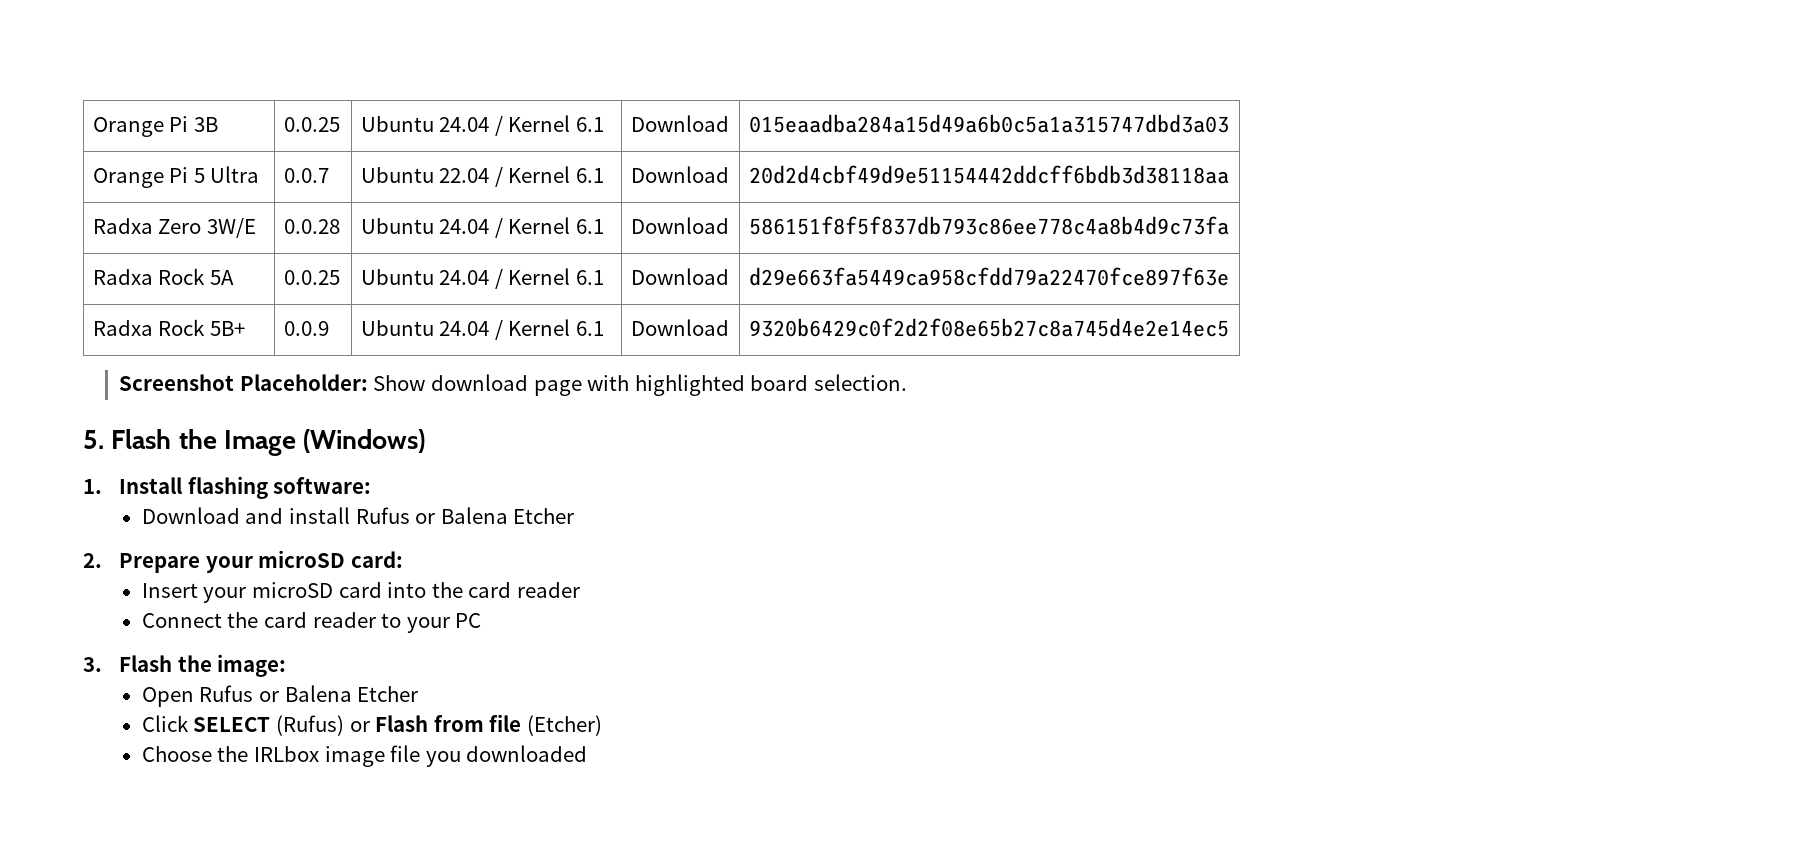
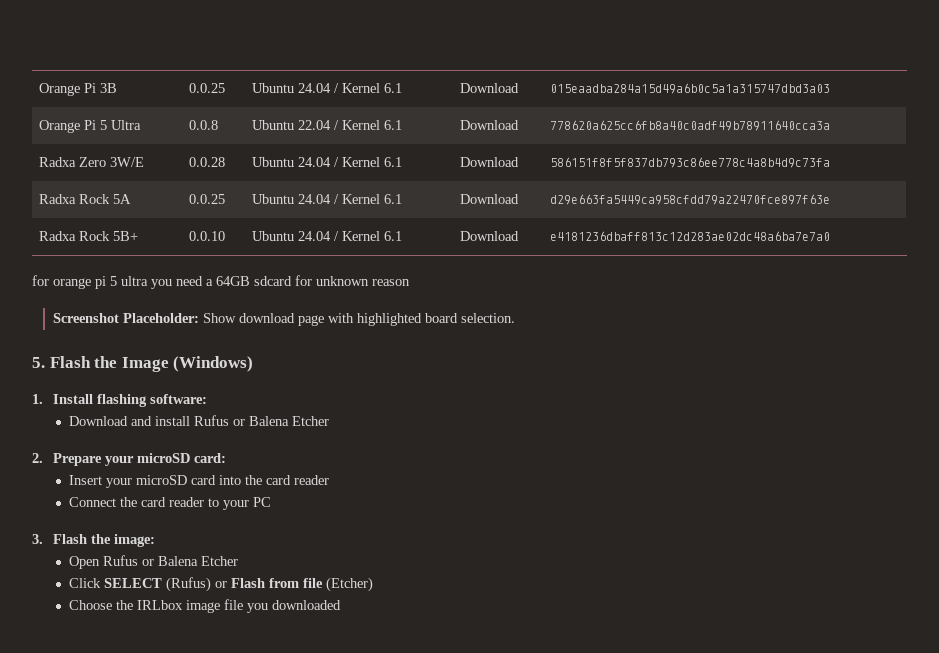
- Orange Pi 5 Ultra | 0.0.7 | Ubuntu 22.04 / Kernel 6.1 | Download | 20d2d4cbf49d9e51154442ddcff6bdb3d38118aa
+ Orange Pi 5 Ultra | 0.0.8 | Ubuntu 22.04 / Kernel 6.1 | Download | 778620a625cc6fb8a40c0adf49b78911640cca3a
- Radxa Rock 5B+ | 0.0.9 | Ubuntu 24.04 / Kernel 6.1 | Download | 9320b6429c0f2d2f08e65b27c8a745d4e2e14ec5
+ Radxa Rock 5B+ | 0.0.10 | Ubuntu 24.04 / Kernel 6.1 | Download | e4181236dbaff813c12d283ae02dc48a6ba7e7a0
+ for orange pi 5 ultra you need a 64GB sdcard for unknown reason

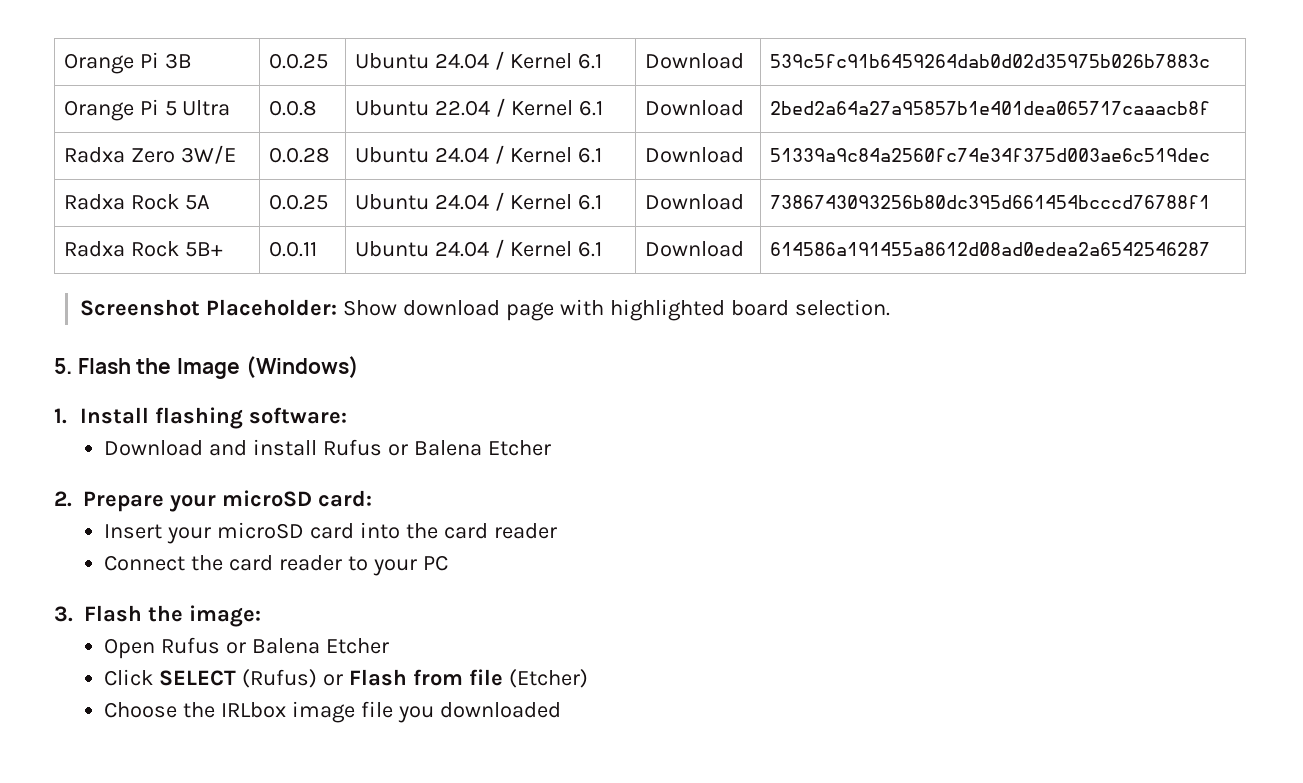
- Orange Pi 3B | 0.0.25 | Ubuntu 24.04 / Kernel 6.1 | Download | 015eaadba284a15d49a6b0c5a1a315747dbd3a03
+ Orange Pi 3B | 0.0.25 | Ubuntu 24.04 / Kernel 6.1 | Download | 539c5fc91b6459264dab0d02d35975b026b7883c
- Orange Pi 5 Ultra | 0.0.8 | Ubuntu 22.04 / Kernel 6.1 | Download | 778620a625cc6fb8a40c0adf49b78911640cca3a
+ Orange Pi 5 Ultra | 0.0.8 | Ubuntu 22.04 / Kernel 6.1 | Download | 2bed2a64a27a95857b1e401dea065717caaacb8f
- Radxa Zero 3W/E | 0.0.28 | Ubuntu 24.04 / Kernel 6.1 | Download | 586151f8f5f837db793c86ee778c4a8b4d9c73fa
+ Radxa Zero 3W/E | 0.0.28 | Ubuntu 24.04 / Kernel 6.1 | Download | 51339a9c84a2560fc74e34f375d003ae6c519dec
- Radxa Rock 5A | 0.0.25 | Ubuntu 24.04 / Kernel 6.1 | Download | d29e663fa5449ca958cfdd79a22470fce897f63e
+ Radxa Rock 5A | 0.0.25 | Ubuntu 24.04 / Kernel 6.1 | Download | 7386743093256b80dc395d661454bcccd76788f1
- Radxa Rock 5B+ | 0.0.10 | Ubuntu 24.04 / Kernel 6.1 | Download | e4181236dbaff813c12d283ae02dc48a6ba7e7a0
- for orange pi 5 ultra you need a 64GB sdcard for unknown reason
+ Radxa Rock 5B+ | 0.0.11 | Ubuntu 24.04 / Kernel 6.1 | Download | 614586a191455a8612d08ad0edea2a6542546287

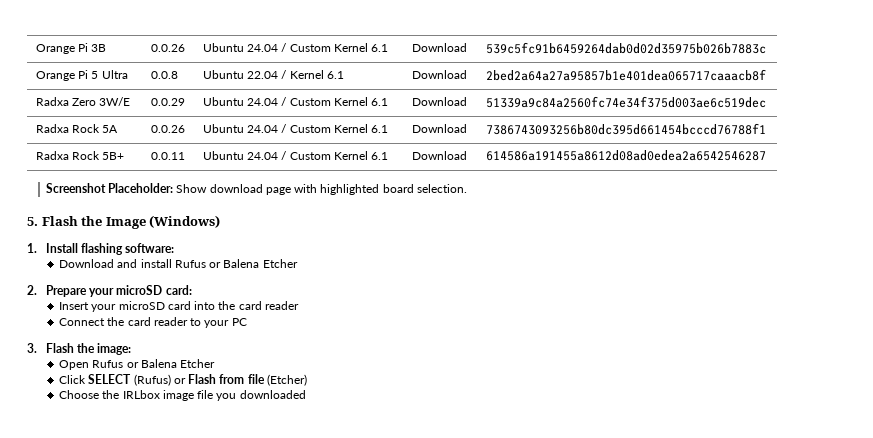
- Orange Pi 3B | 0.0.25 | Ubuntu 24.04 / Kernel 6.1 | Download | 539c5fc91b6459264dab0d02d35975b026b7883c
+ Orange Pi 3B | 0.0.26 | Ubuntu 24.04 / Custom Kernel 6.1 | Download | 539c5fc91b6459264dab0d02d35975b026b7883c
- Radxa Zero 3W/E | 0.0.28 | Ubuntu 24.04 / Kernel 6.1 | Download | 51339a9c84a2560fc74e34f375d003ae6c519dec
+ Radxa Zero 3W/E | 0.0.29 | Ubuntu 24.04 / Custom Kernel 6.1 | Download | 51339a9c84a2560fc74e34f375d003ae6c519dec
- Radxa Rock 5A | 0.0.25 | Ubuntu 24.04 / Kernel 6.1 | Download | 7386743093256b80dc395d661454bcccd76788f1
+ Radxa Rock 5A | 0.0.26 | Ubuntu 24.04 / Custom Kernel 6.1 | Download | 7386743093256b80dc395d661454bcccd76788f1
- Radxa Rock 5B+ | 0.0.11 | Ubuntu 24.04 / Kernel 6.1 | Download | 614586a191455a8612d08ad0edea2a6542546287
+ Radxa Rock 5B+ | 0.0.11 | Ubuntu 24.04 / Custom Kernel 6.1 | Download | 614586a191455a8612d08ad0edea2a6542546287

